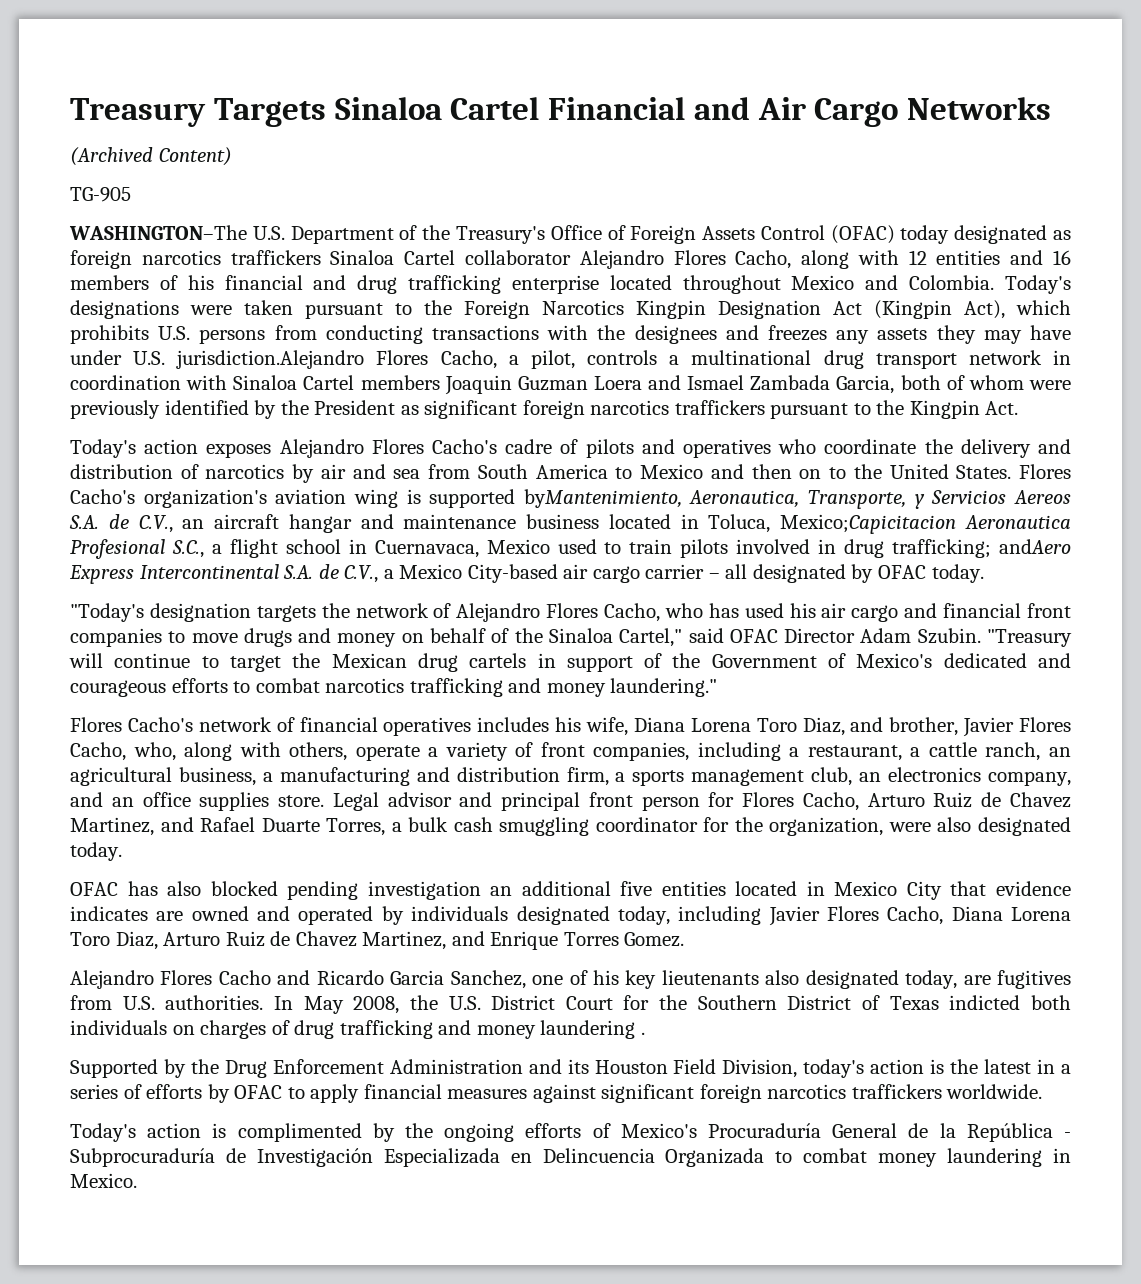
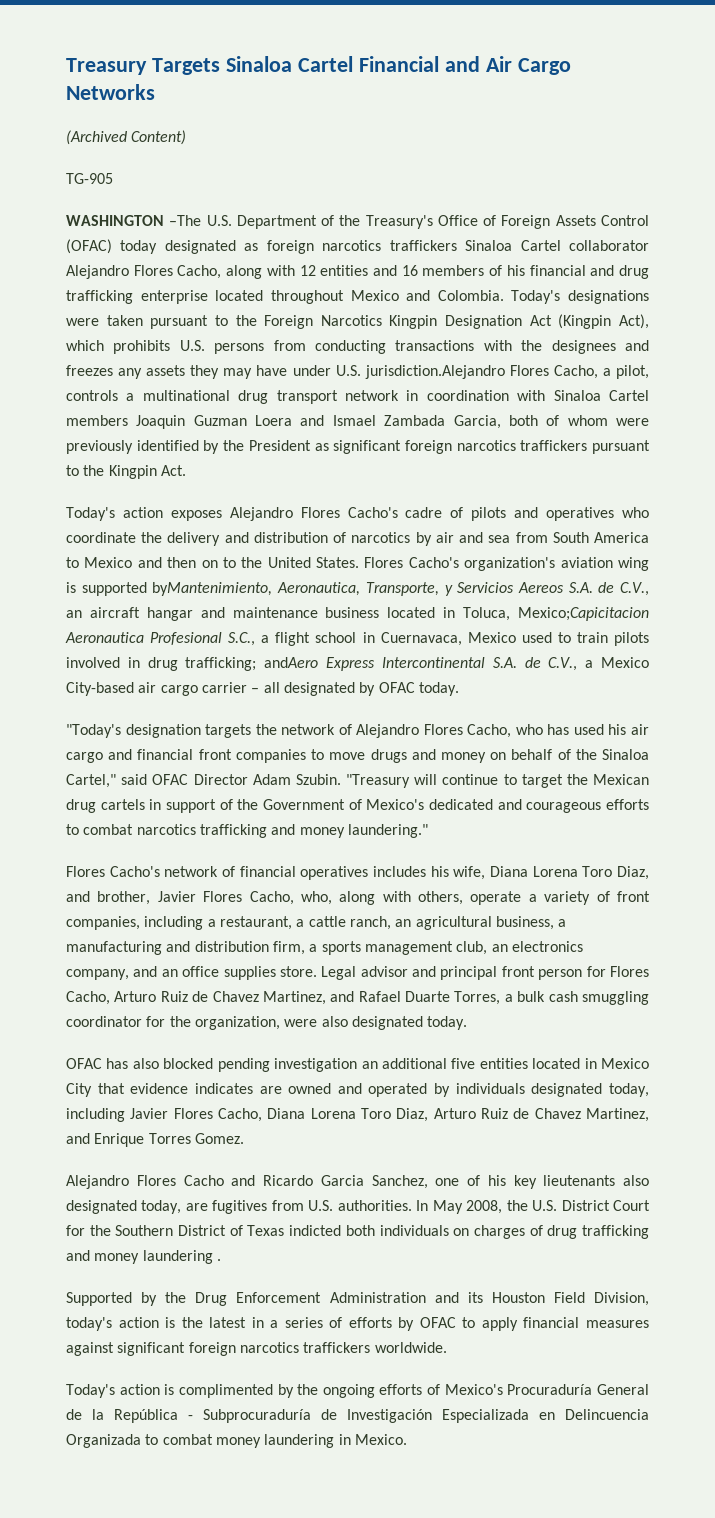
- WASHINGTON–The U.S. Department of the Treasury's Office of Foreign Assets Control (OFAC) today designated as foreign narcotics traffickers Sinaloa Cartel collaborator Alejandro Flores Cacho, along with 12 entities and 16 members of his financial and drug trafficking enterprise located throughout Mexico and Colombia.
+ WASHINGTON –The U.S. Department of the Treasury's Office of Foreign Assets Control (OFAC) today designated as foreign narcotics traffickers Sinaloa Cartel collaborator Alejandro Flores Cacho, along with 12 entities and 16 members of his financial and drug trafficking enterprise located throughout Mexico and Colombia.

